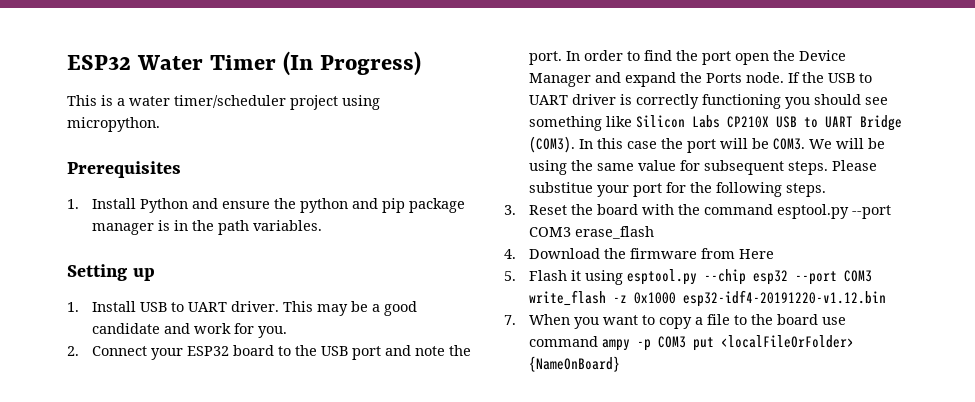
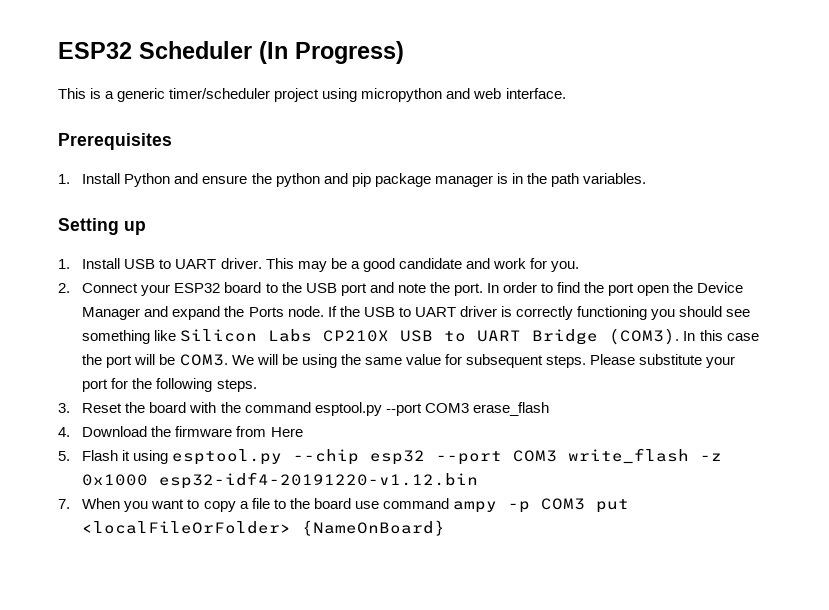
- ESP32 Water Timer (In Progress)
+ ESP32 Scheduler (In Progress)
- This is a water timer/scheduler project using micropython.
+ This is a generic timer/scheduler project using micropython and web interface.
- Please substitue your port for the following steps.
+ Please substitute your port for the following steps.

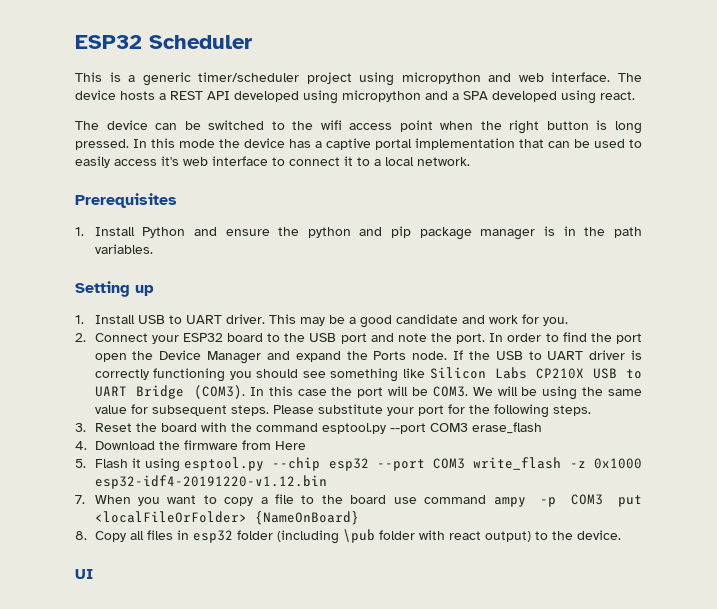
- ESP32 Scheduler (In Progress)
+ ESP32 Scheduler
+ The device hosts a REST API developed using micropython and a SPA developed using react.
+ The device can be switched to the wifi access point when the right button is long pressed. In this mode the device has a captive portal implementation that can be used to easily access it's web interface to connect it to a local network.
+ 8. Copy all files in esp32 folder (including \pub folder with react output) to the device.
+ UI

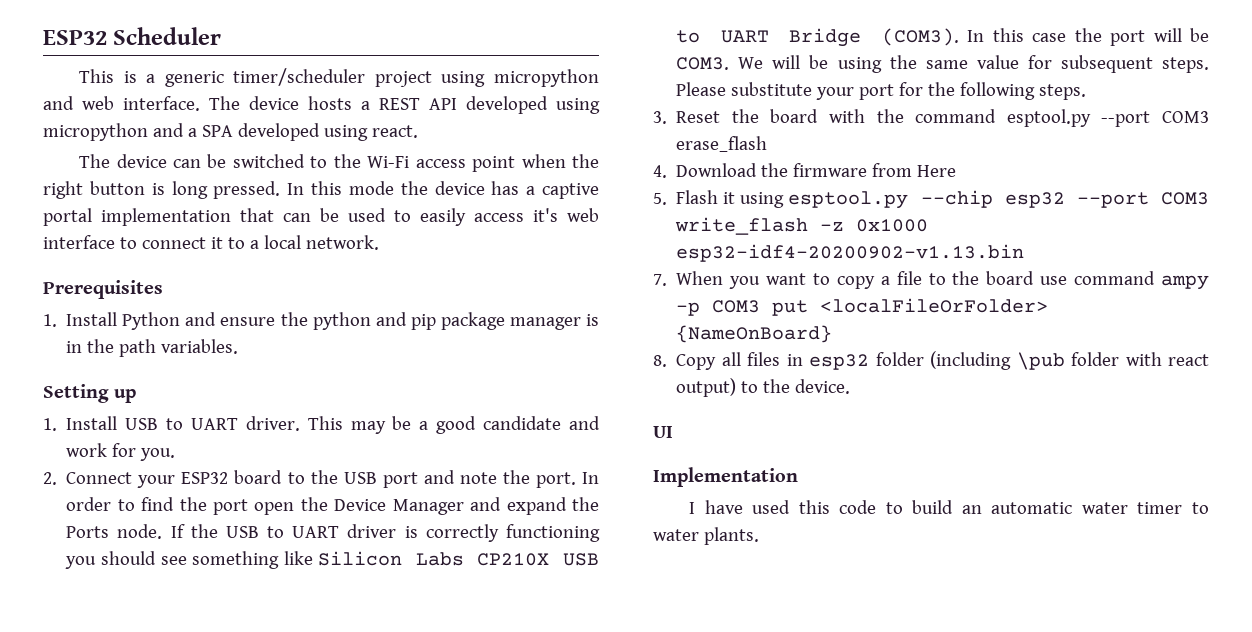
- The device can be switched to the wifi access point when the right button is long pressed.
+ The device can be switched to the Wi-Fi access point when the right button is long pressed.
- 5. Flash it using esptool.py --chip esp32 --port COM3 write_flash -z 0x1000 esp32-idf4-20191220-v1.12.bin
+ 5. Flash it using esptool.py --chip esp32 --port COM3 write_flash -z 0x1000 esp32-idf4-20200902-v1.13.bin
+ Implementation
+ I have used this code to build an automatic water timer to water plants.

